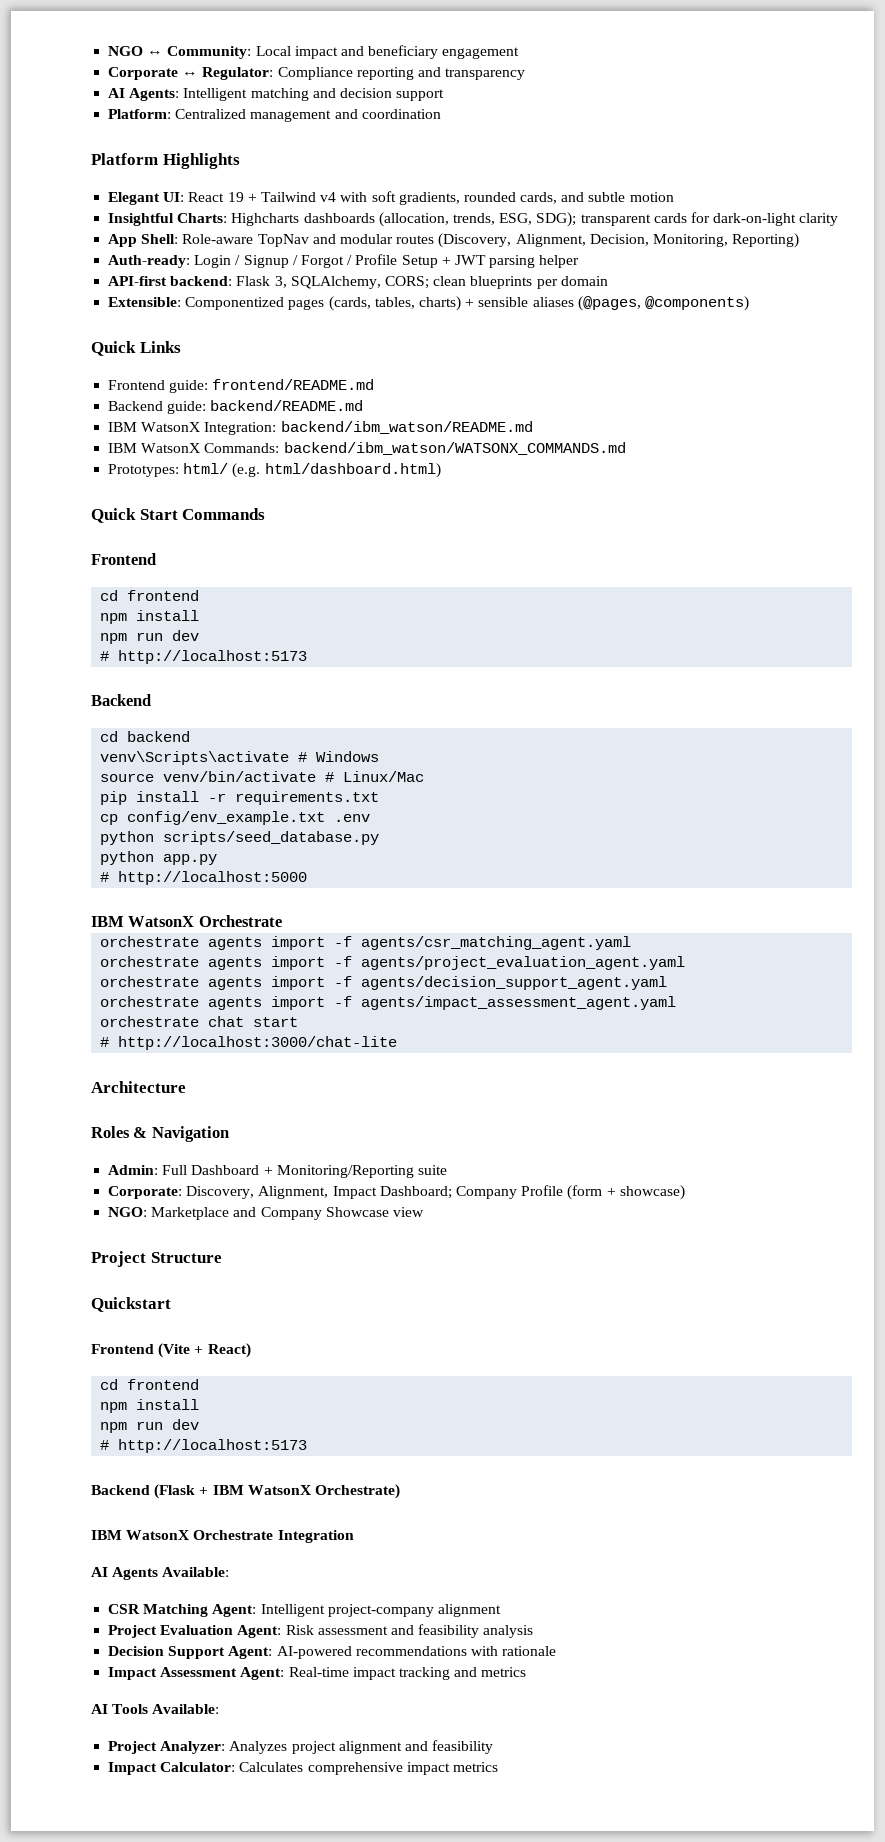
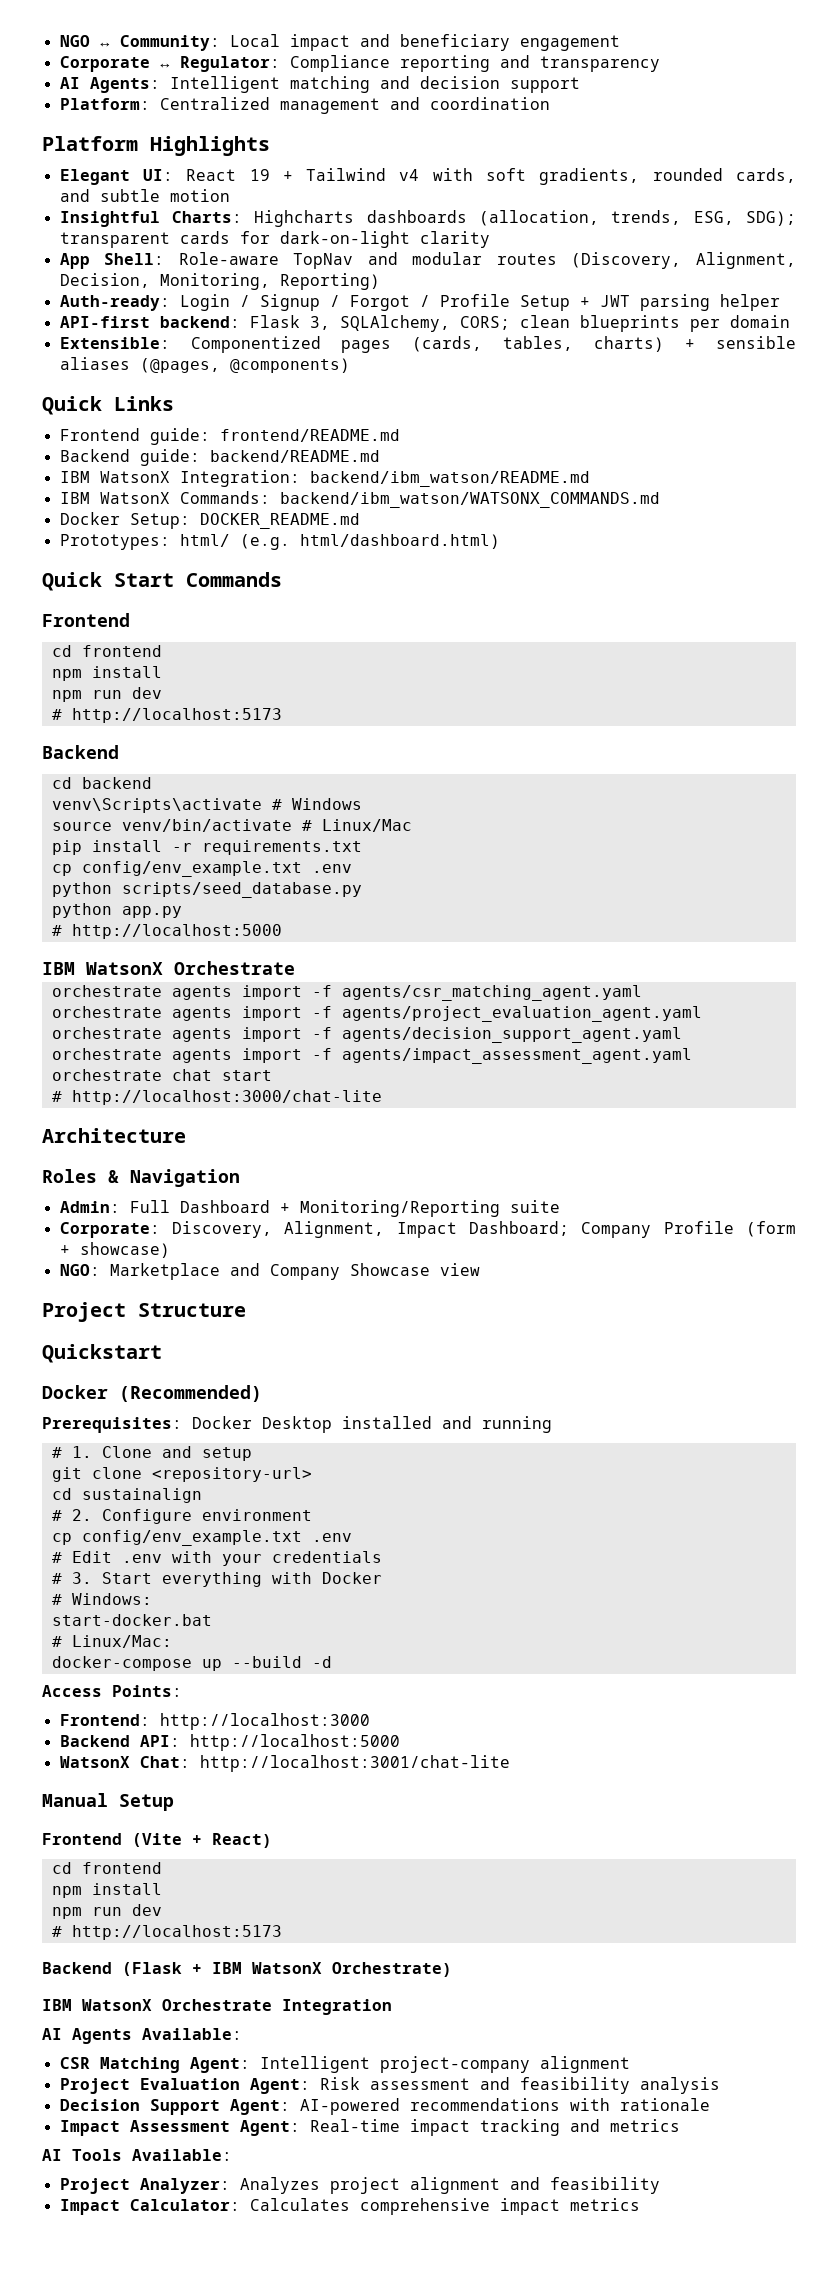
+ Docker Setup: DOCKER_README.md
+ Docker (Recommended)
+ Prerequisites: Docker Desktop installed and running
+ # 1. Clone and setup
+ git clone <repository-url>
+ cd sustainalign
+ # 2. Configure environment
+ cp config/env_example.txt .env
+ # Edit .env with your credentials
+ # 3. Start everything with Docker
+ # Windows:
+ start-docker.bat
+ # Linux/Mac:
+ docker-compose up --build -d
+ Access Points:
+ Frontend: http://localhost:3000
+ Backend API: http://localhost:5000
+ WatsonX Chat: http://localhost:3001/chat-lite
+ Manual Setup

